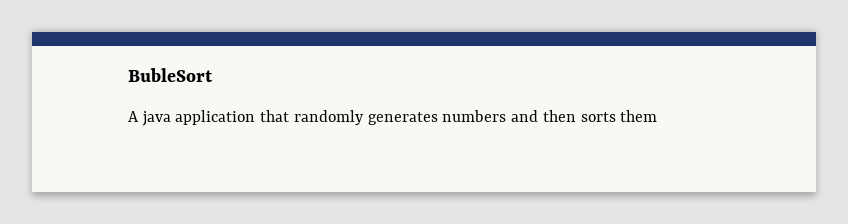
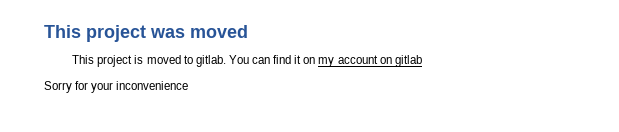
- BubleSort
- A java application that randomly generates numbers and then sorts them
+ This project was moved
+ This project is moved to gitlab. You can find it on my account on gitlab
+ Sorry for your inconvenience

